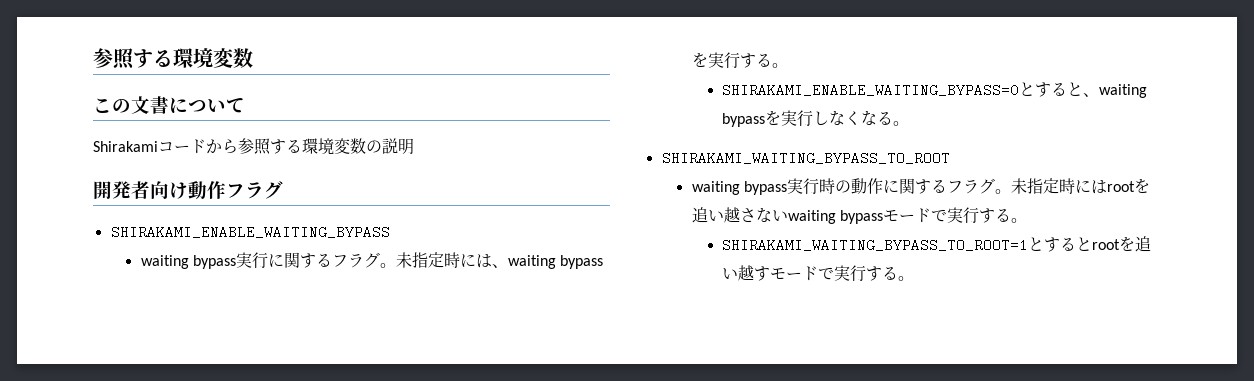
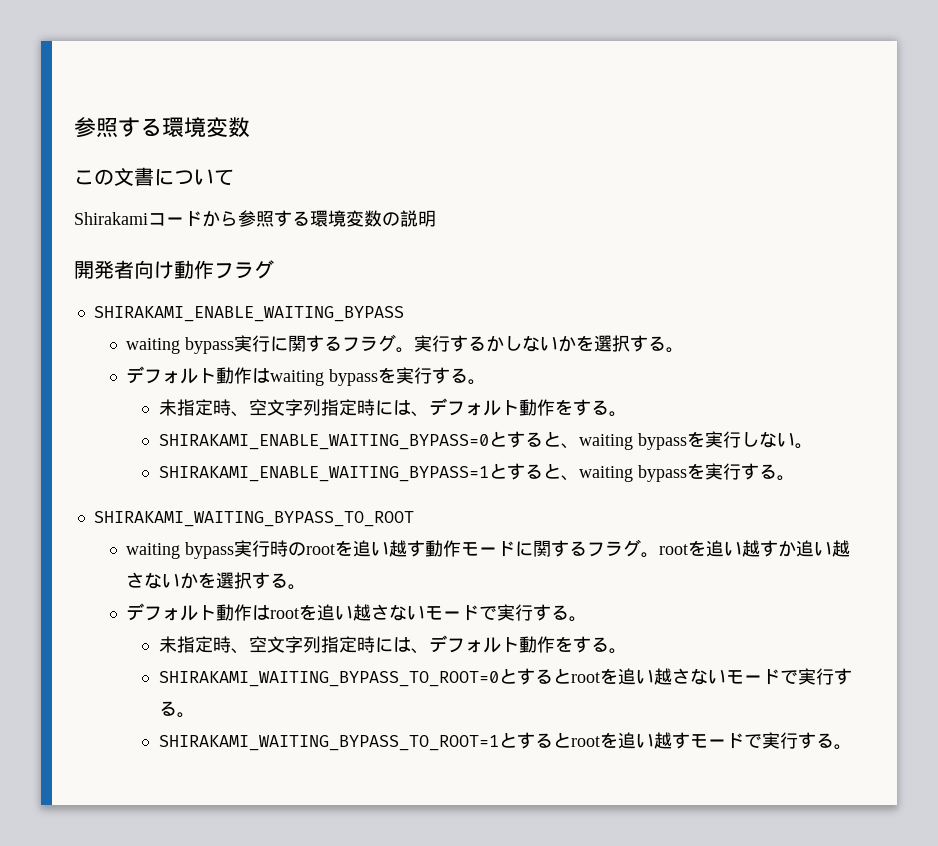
- 未指定時には、waiting bypassを実行する。
+ 実行するかしないかを選択する。
+ デフォルト動作はwaiting bypassを実行する。
+ 未指定時、空文字列指定時には、デフォルト動作をする。
- SHIRAKAMI_ENABLE_WAITING_BYPASS=0とすると、waiting bypassを実行しなくなる。
+ SHIRAKAMI_ENABLE_WAITING_BYPASS=0とすると、waiting bypassを実行しない。
+ SHIRAKAMI_ENABLE_WAITING_BYPASS=1とすると、waiting bypassを実行する。
- waiting bypass実行時の動作に関するフラグ。未指定時にはrootを追い越さないwaiting bypassモードで実行する。
+ waiting bypass実行時のrootを追い越す動作モードに関するフラグ。rootを追い越すか追い越さないかを選択する。
+ デフォルト動作はrootを追い越さないモードで実行する。
+ 未指定時、空文字列指定時には、デフォルト動作をする。
+ SHIRAKAMI_WAITING_BYPASS_TO_ROOT=0とするとrootを追い越さないモードで実行する。

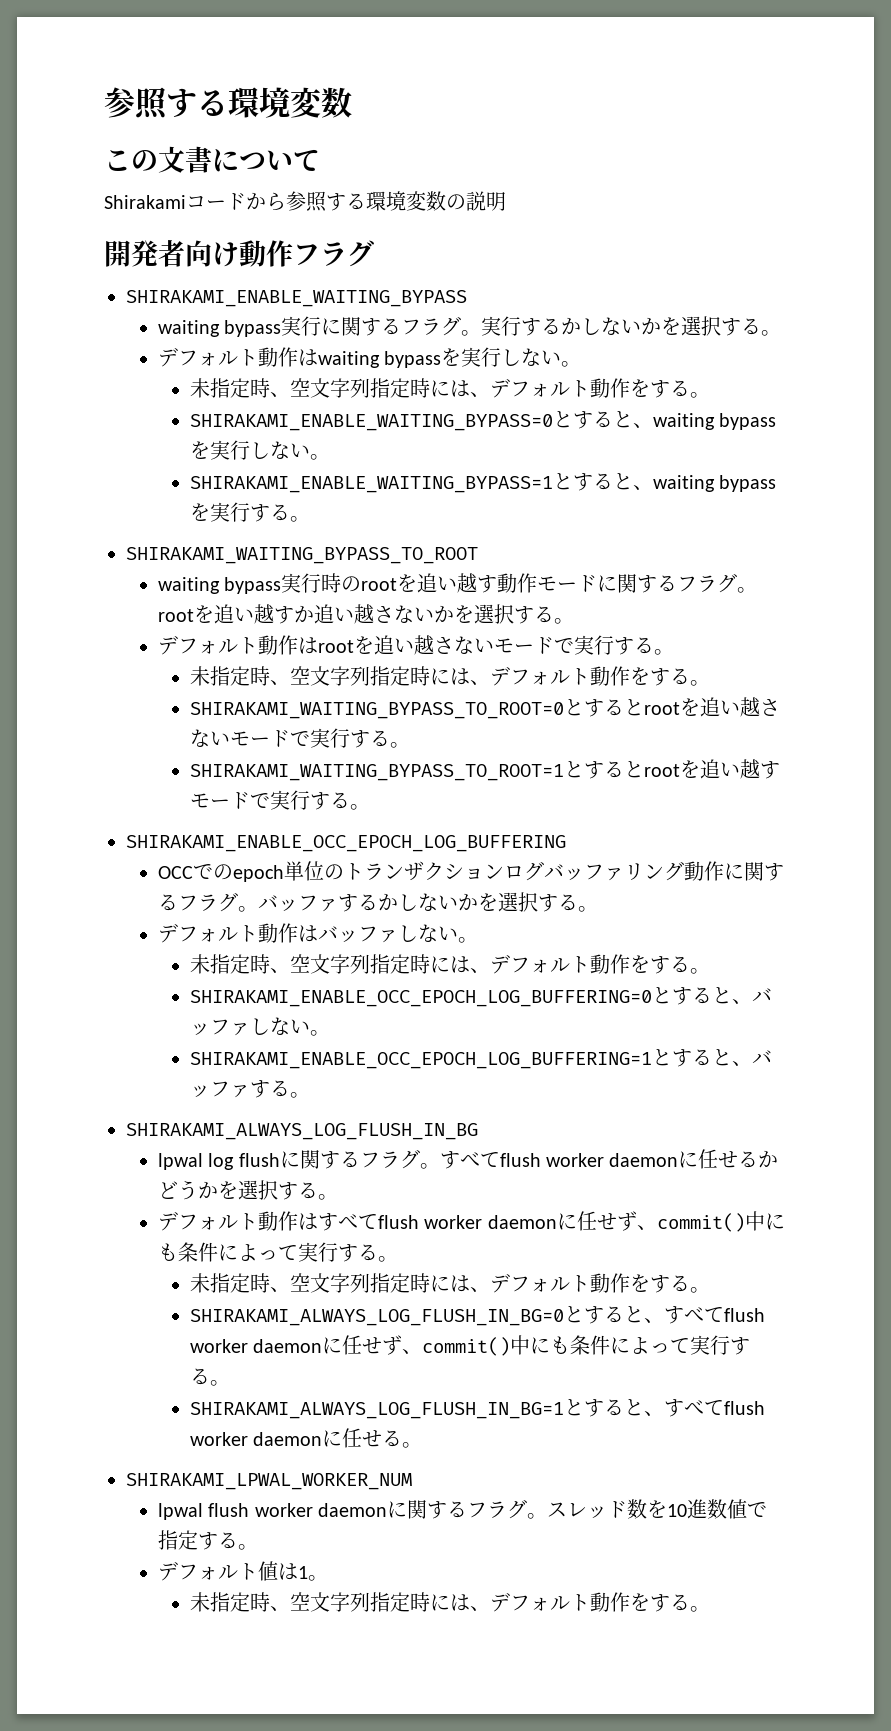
- デフォルト動作はwaiting bypassを実行する。
+ デフォルト動作はwaiting bypassを実行しない。
+ SHIRAKAMI_ENABLE_OCC_EPOCH_LOG_BUFFERING
+ OCCでのepoch単位のトランザクションログバッファリング動作に関するフラグ。バッファするかしないかを選択する。
+ デフォルト動作はバッファしない。
+ 未指定時、空文字列指定時には、デフォルト動作をする。
+ SHIRAKAMI_ENABLE_OCC_EPOCH_LOG_BUFFERING=0とすると、バッファしない。
+ SHIRAKAMI_ENABLE_OCC_EPOCH_LOG_BUFFERING=1とすると、バッファする。
+ SHIRAKAMI_ALWAYS_LOG_FLUSH_IN_BG
+ lpwal log flushに関するフラグ。すべてflush worker daemonに任せるかどうかを選択する。
+ デフォルト動作はすべてflush worker daemonに任せず、commit()中にも条件によって実行する。
+ 未指定時、空文字列指定時には、デフォルト動作をする。
+ SHIRAKAMI_ALWAYS_LOG_FLUSH_IN_BG=0とすると、すべてflush worker daemonに任せず、commit()中にも条件によって実行する。
+ SHIRAKAMI_ALWAYS_LOG_FLUSH_IN_BG=1とすると、すべてflush worker daemonに任せる。
+ SHIRAKAMI_LPWAL_WORKER_NUM
+ lpwal flush worker daemonに関するフラグ。スレッド数を10進数値で指定する。
+ デフォルト値は1。
+ 未指定時、空文字列指定時には、デフォルト動作をする。

